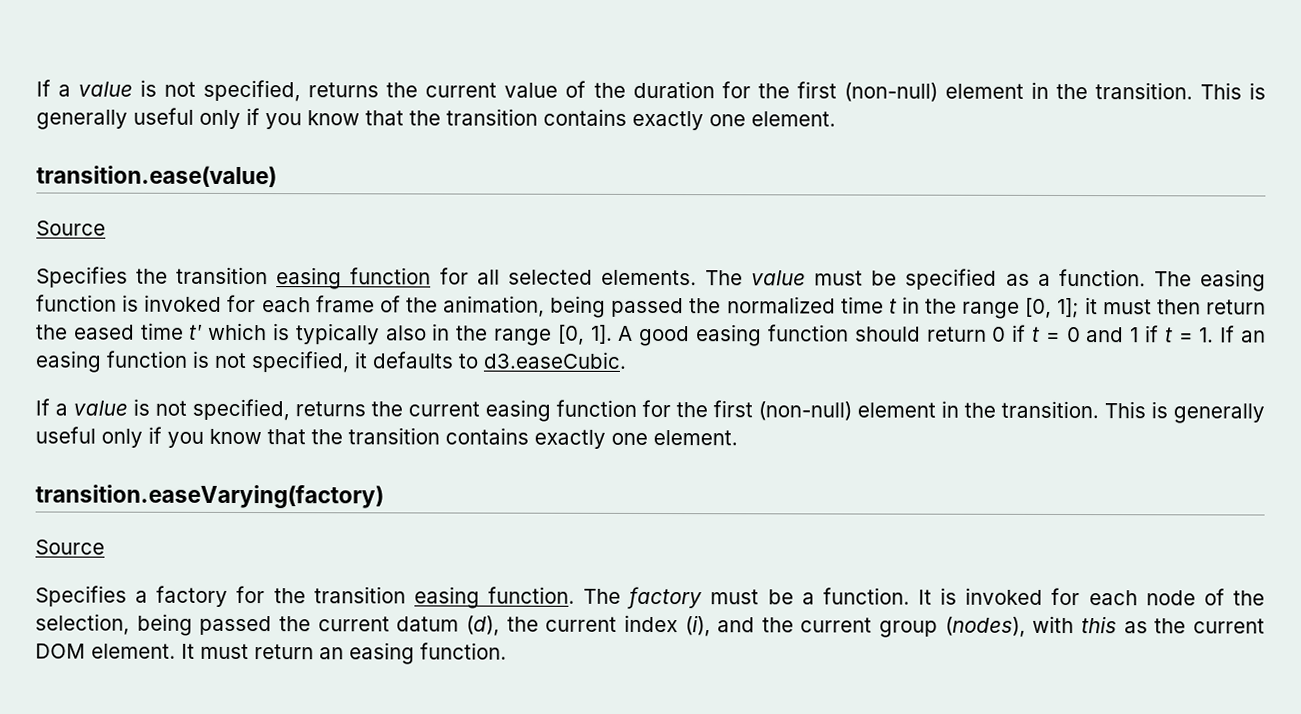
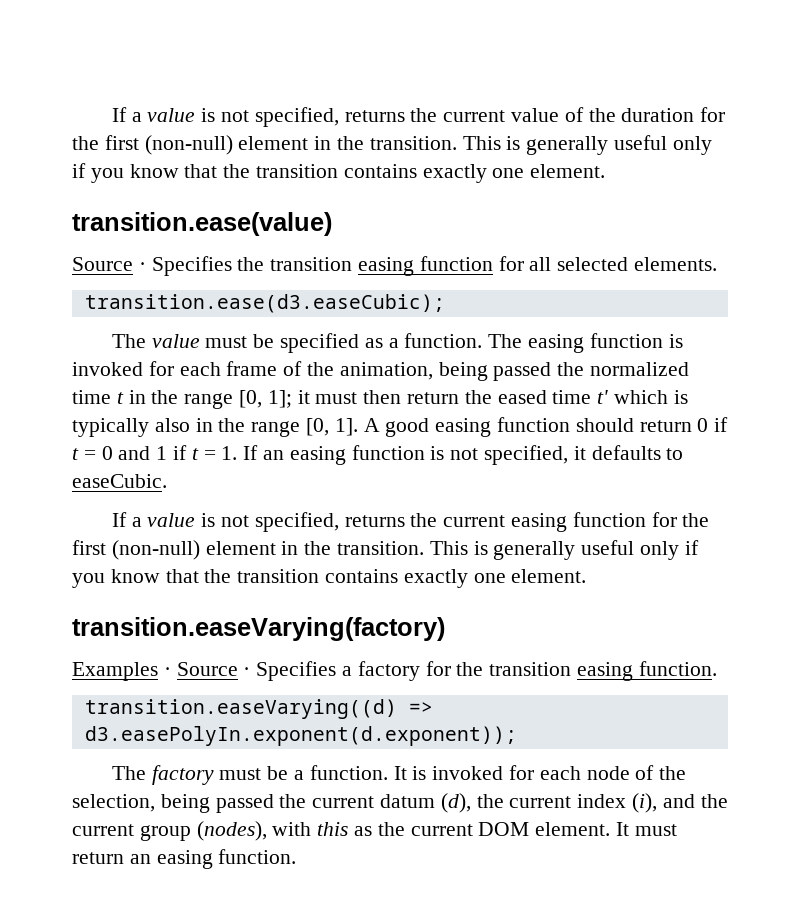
  transition.ease(value)
- Source
- Specifies the transition easing function for all selected elements. The value must be specified as a function.
+ Source · Specifies the transition easing function for all selected elements.
+ transition.ease(d3.easeCubic);
+ The value must be specified as a function.
- A good easing function should return 0 if t = 0 and 1 if t = 1. If an easing function is not specified, it defaults to d3.easeCubic.
+ A good easing function should return 0 if t = 0 and 1 if t = 1. If an easing function is not specified, it defaults to easeCubic.
  transition.easeVarying(factory)
- Source
- Specifies a factory for the transition easing function. The factory must be a function.
+ Examples · Source · Specifies a factory for the transition easing function.
+ transition.easeVarying((d) => d3.easePolyIn.exponent(d.exponent));
+ The factory must be a function.

